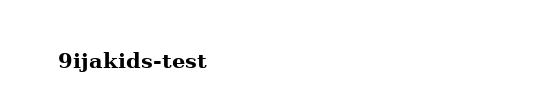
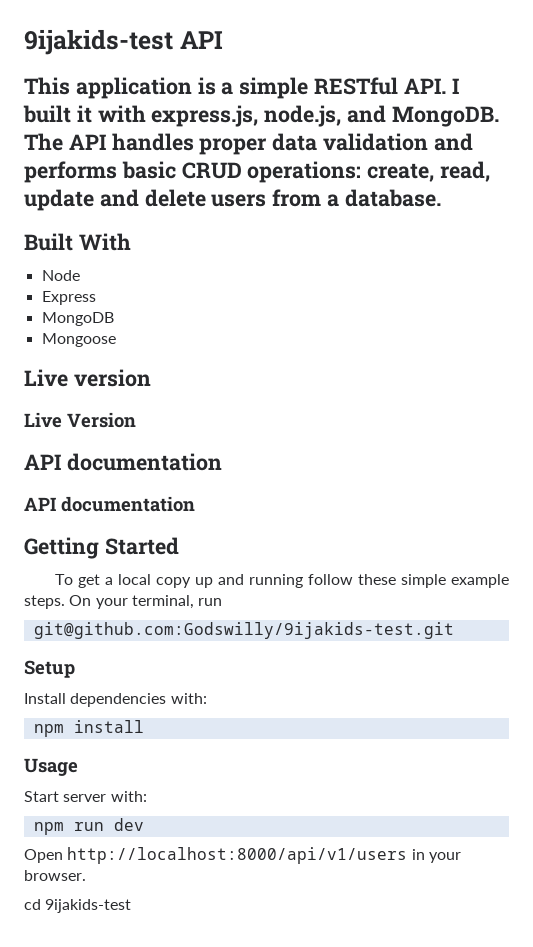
- 9ijakids-test
+ 9ijakids-test API
+ This application is a simple RESTful API. I built it with express.js, node.js, and MongoDB. The API handles proper data validation and performs basic CRUD operations: create, read, update and delete users from a database.
+ Built With
+ Node
+ Express
+ MongoDB
+ Mongoose
+ Live version
+ Live Version
+ API documentation
+ API documentation
+ Getting Started
+ To get a local copy up and running follow these simple example steps. On your terminal, run
+ git@github.com:Godswilly/9ijakids-test.git
+ Setup
+ Install dependencies with:
+ npm install
+ Usage
+ Start server with:
+ npm run dev
+ Open http://localhost:8000/api/v1/users in your browser.
+ cd 9ijakids-test

